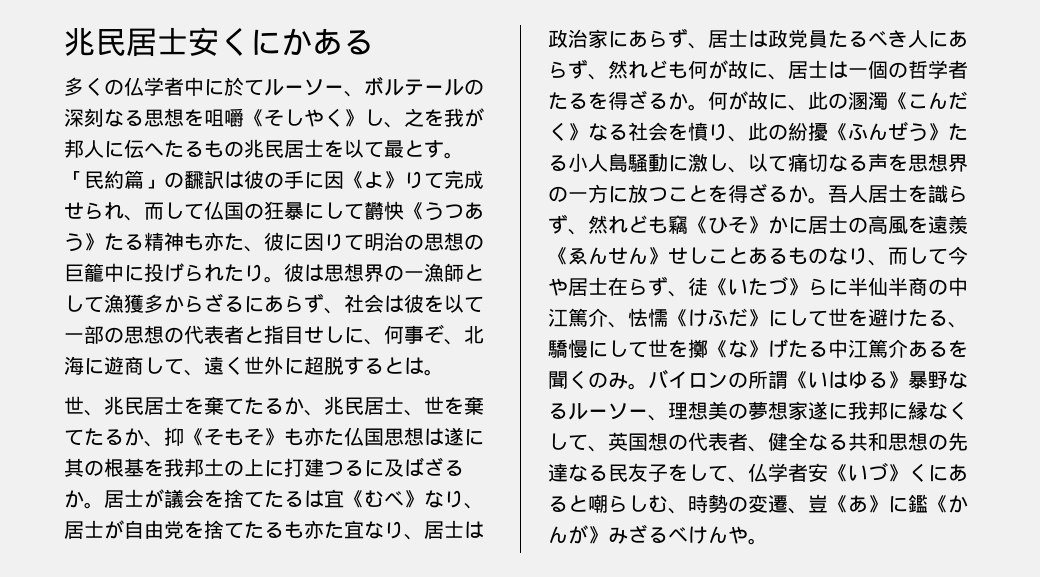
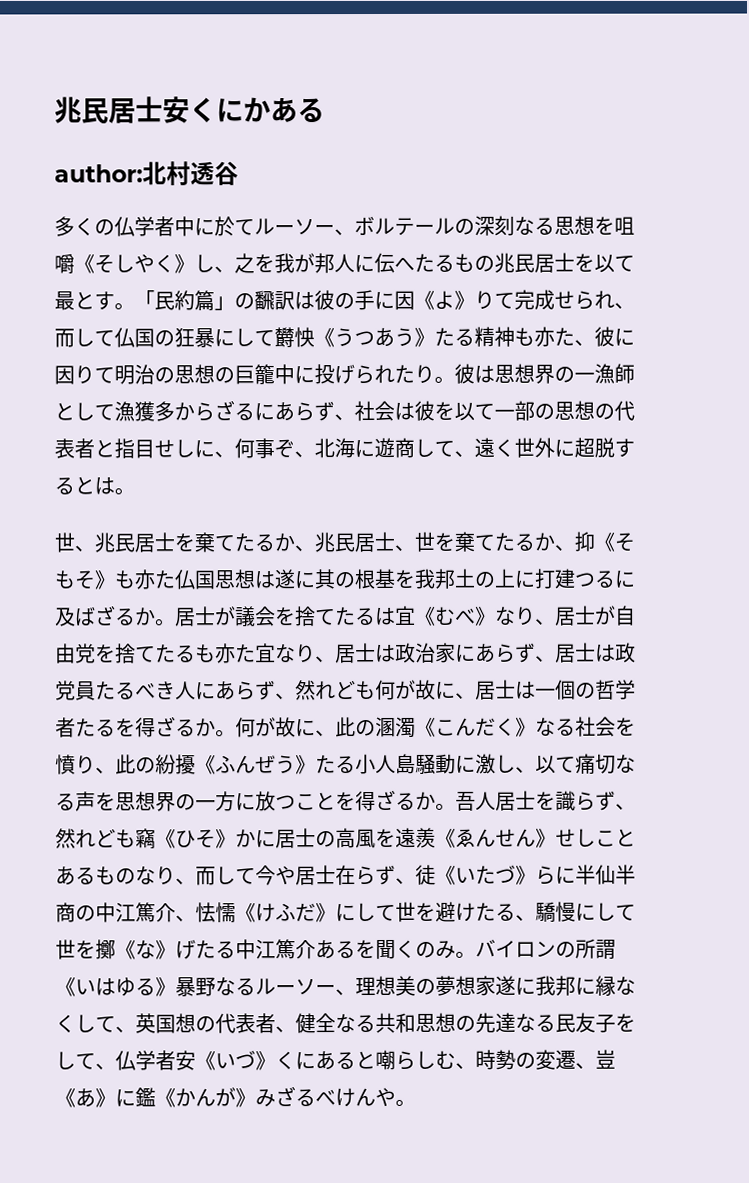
+ author:北村透谷

